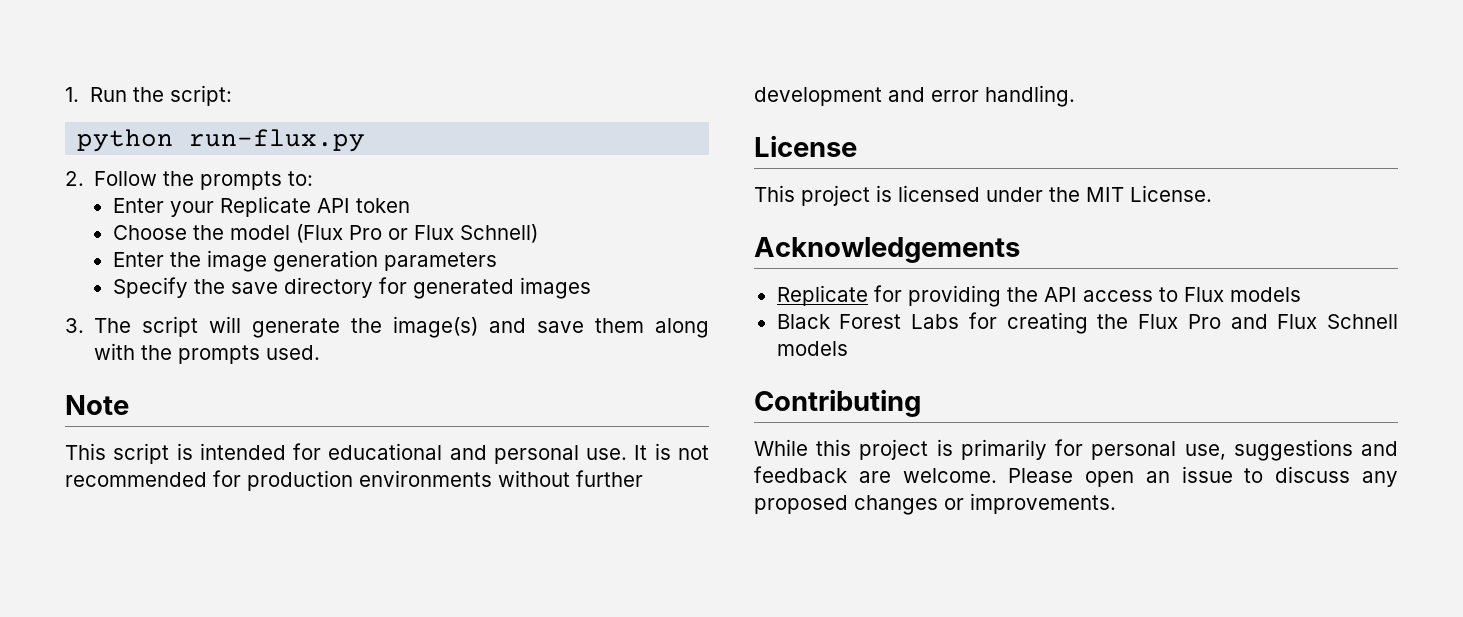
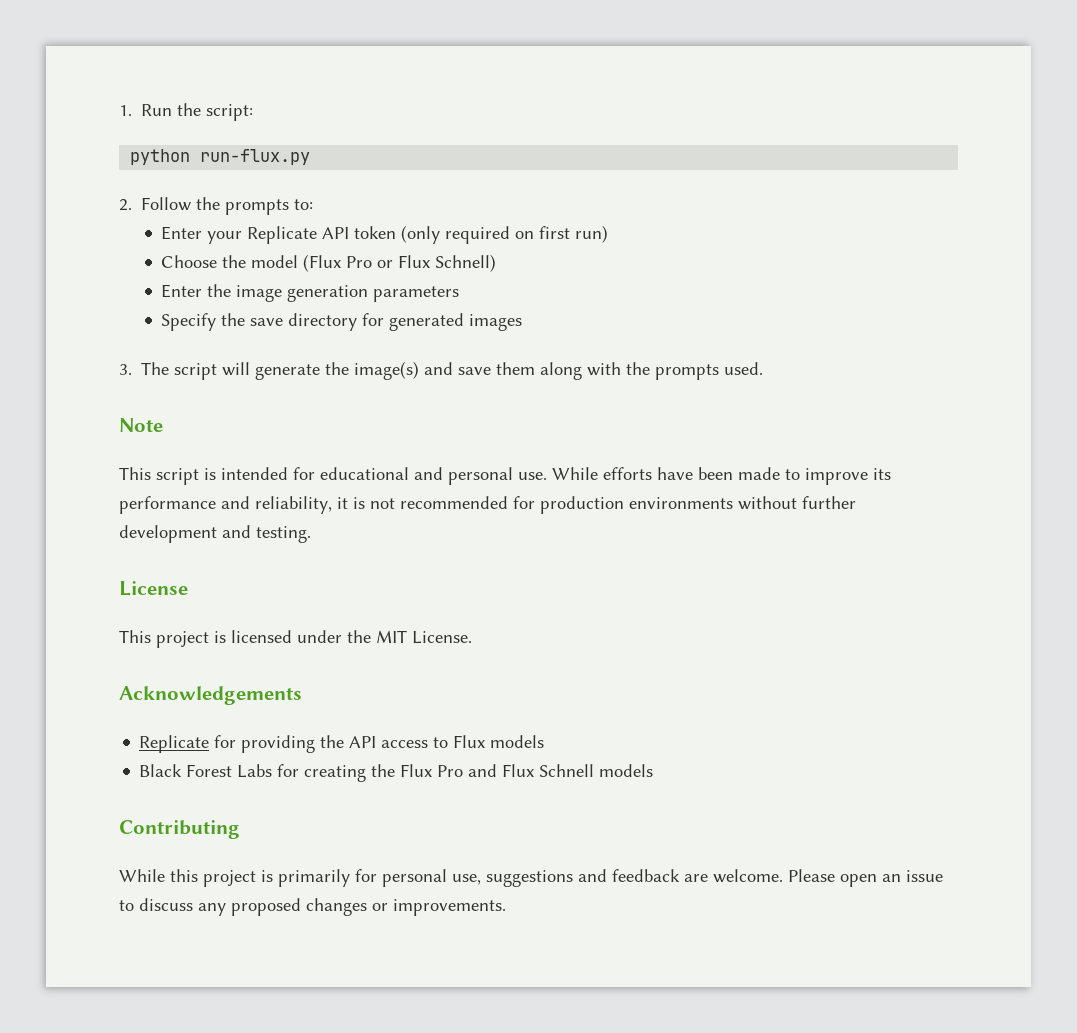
- Enter your Replicate API token
+ Enter your Replicate API token (only required on first run)
- It is not recommended for production environments without further development and error handling.
+ While efforts have been made to improve its performance and reliability, it is not recommended for production environments without further development and testing.

